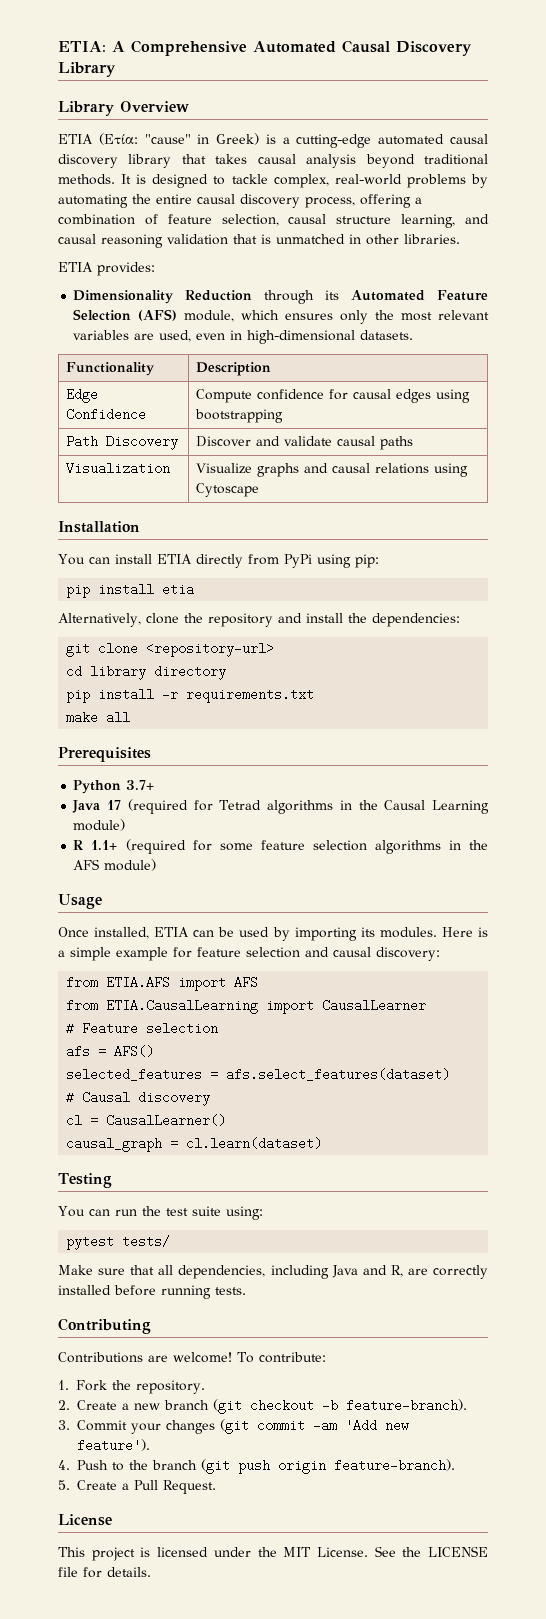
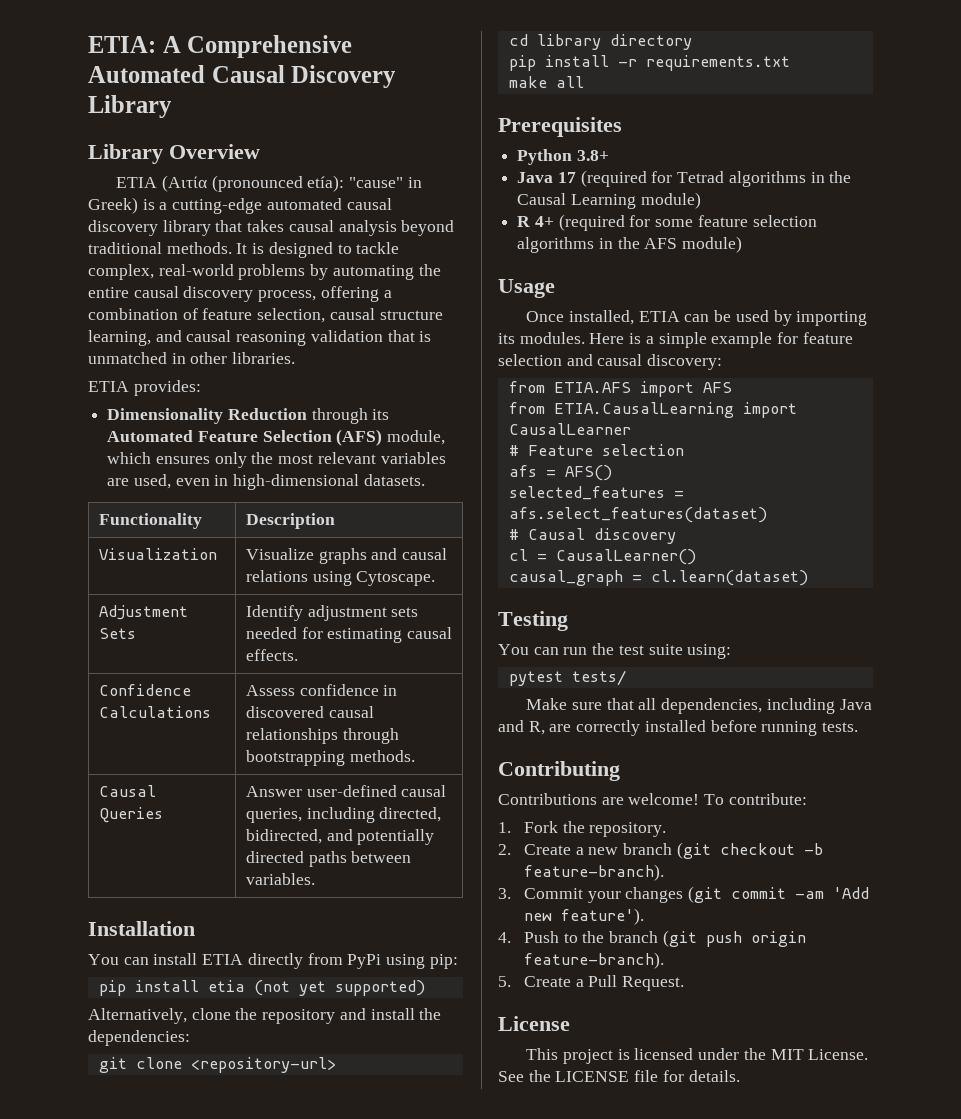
- ETIA (Ετία: "cause" in Greek) is a cutting-edge automated causal discovery library that takes causal analysis beyond traditional methods.
+ ETIA (Αιτία (pronounced etía): "cause" in Greek) is a cutting-edge automated causal discovery library that takes causal analysis beyond traditional methods.
- Edge Confidence | Compute confidence for causal edges using bootstrapping
- Path Discovery | Discover and validate causal paths
- Visualization | Visualize graphs and causal relations using Cytoscape
+ Visualization | Visualize graphs and causal relations using Cytoscape.
+ Adjustment Sets | Identify adjustment sets needed for estimating causal effects.
+ Confidence Calculations | Assess confidence in discovered causal relationships through bootstrapping methods.
+ Causal Queries | Answer user-defined causal queries, including directed, bidirected, and potentially directed paths between variables.
- pip install etia
+ pip install etia (not yet supported)
- Python 3.7+
+ Python 3.8+
- R 1.1+ (required for some feature selection algorithms in the AFS module)
+ R 4+ (required for some feature selection algorithms in the AFS module)

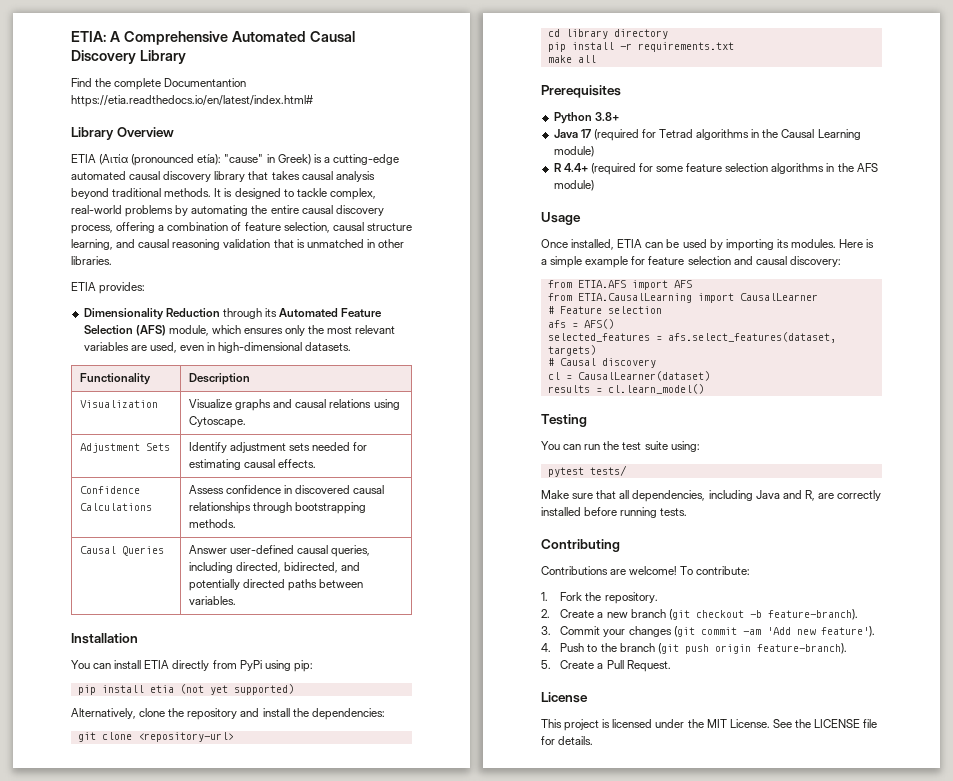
+ Find the complete Documentantion https://etia.readthedocs.io/en/latest/index.html#
- R 4+ (required for some feature selection algorithms in the AFS module)
+ R 4.4+ (required for some feature selection algorithms in the AFS module)
- selected_features = afs.select_features(dataset)
+ selected_features = afs.select_features(dataset, targets)
- cl = CausalLearner()
- causal_graph = cl.learn(dataset)
+ cl = CausalLearner(dataset)
+ results = cl.learn_model()

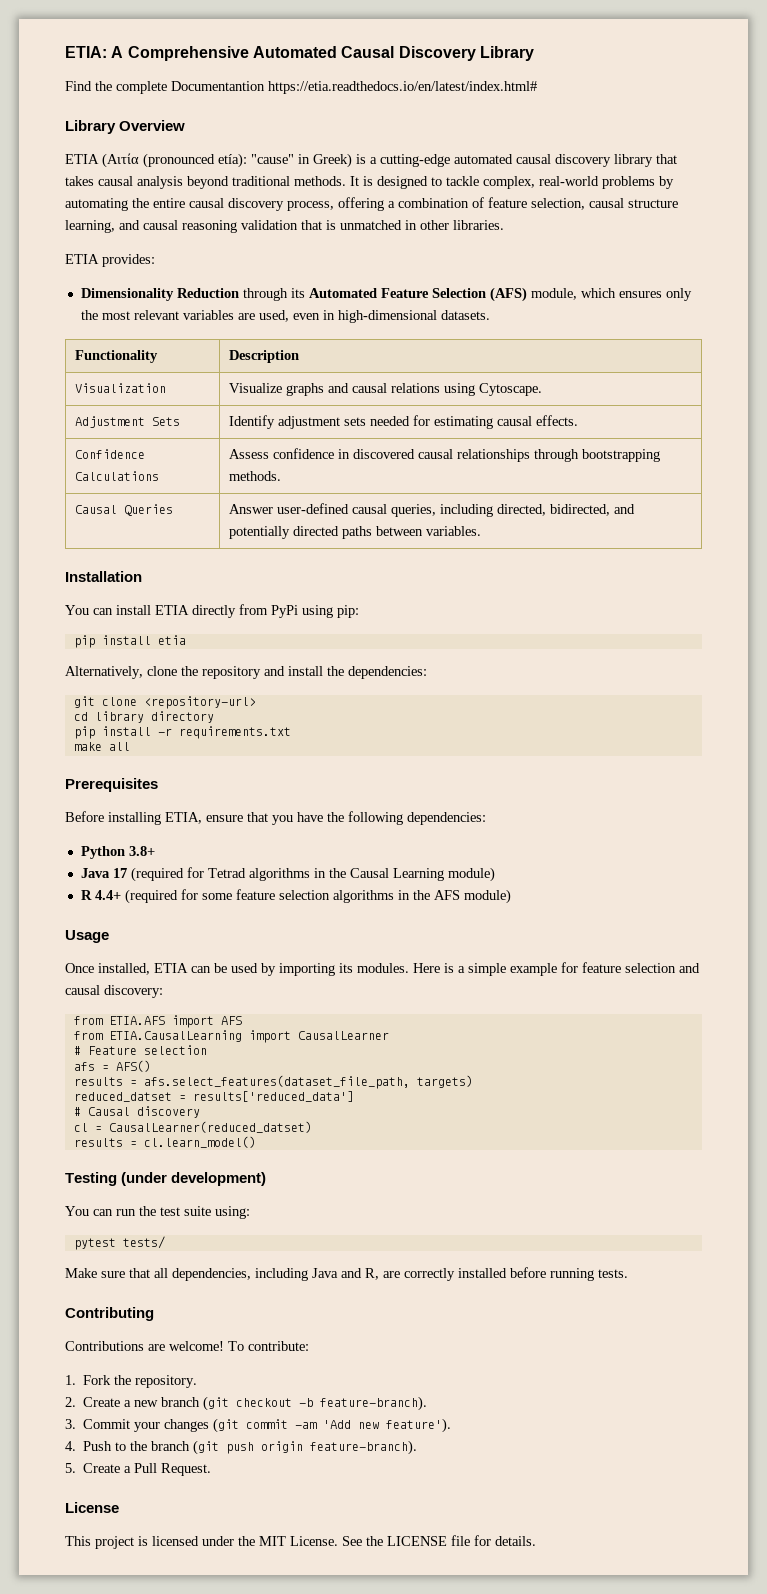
- pip install etia (not yet supported)
+ pip install etia
+ Before installing ETIA, ensure that you have the following dependencies:
- selected_features = afs.select_features(dataset, targets)
+ results = afs.select_features(dataset_file_path, targets)
+ reduced_datset = results['reduced_data']
- cl = CausalLearner(dataset)
+ cl = CausalLearner(reduced_datset)
- Testing
+ Testing (under development)

